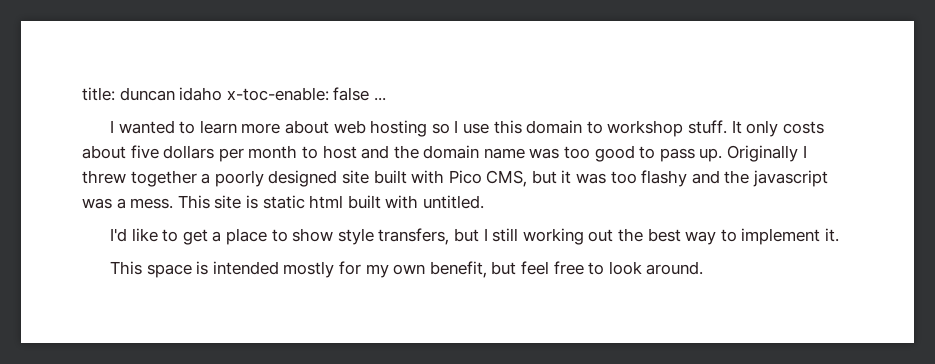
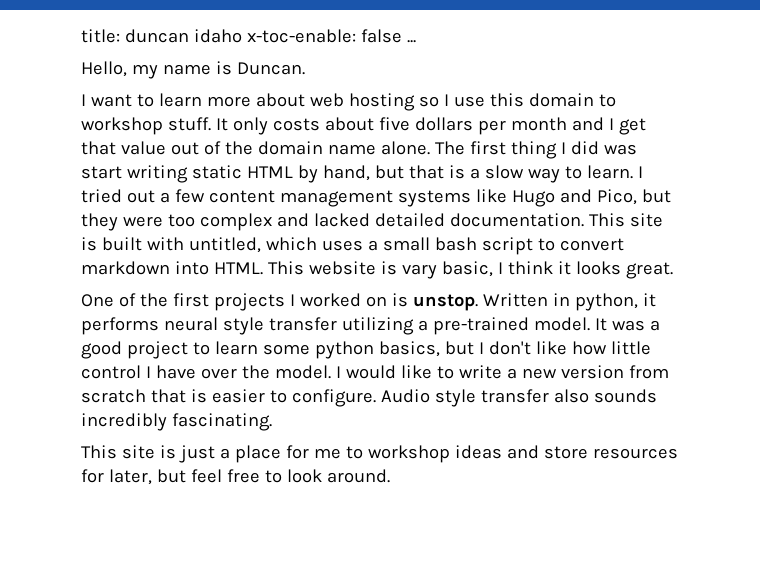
- I wanted to learn more about web hosting so I use this domain to workshop stuff.
+ Hello, my name is Duncan.
+ I want to learn more about web hosting so I use this domain to workshop stuff.
- It only costs about five dollars per month to host and the domain name was too good to pass up. Originally I threw together a poorly designed site built with Pico CMS, but it was too flashy and the javascript was a mess. This site is static html built with untitled.
- I'd like to get a place to show style transfers, but I still working out the best way to implement it.
- This space is intended mostly for my own benefit, but feel free to look around.
+ It only costs about five dollars per month and I get that value out of the domain name alone. The first thing I did was start writing static HTML by hand, but that is a slow way to learn. I tried out a few content management systems like Hugo and Pico, but they were too complex and lacked detailed documentation. This site is built with untitled, which uses a small bash script to convert markdown into HTML. This website is vary basic, I think it looks great.
+ One of the first projects I worked on is unstop. Written in python, it performs neural style transfer utilizing a pre-trained model. It was a good project to learn some python basics, but I don't like how little control I have over the model. I would like to write a new version from scratch that is easier to configure. Audio style transfer also sounds incredibly fascinating.
+ This site is just a place for me to workshop ideas and store resources for later, but feel free to look around.

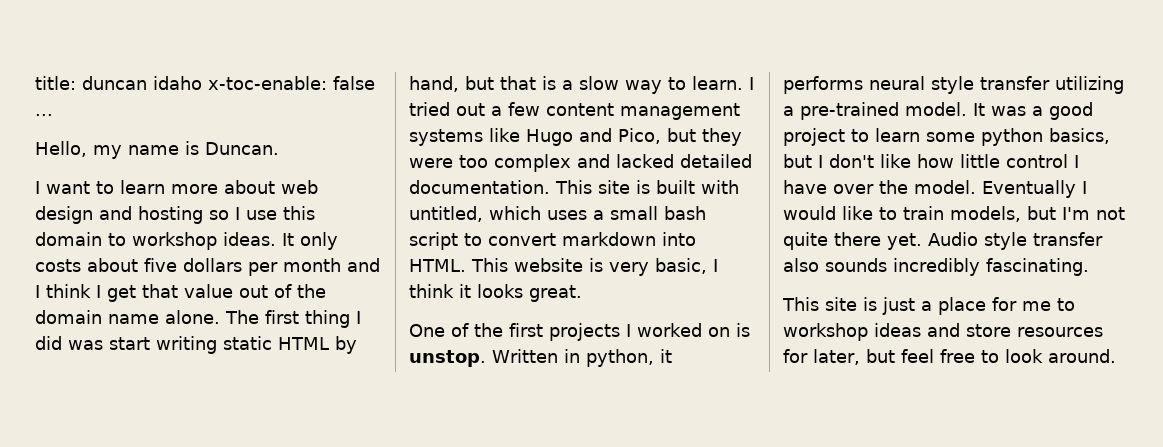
- I want to learn more about web hosting so I use this domain to workshop stuff.
+ I want to learn more about web design and hosting so I use this domain to workshop ideas.
- It only costs about five dollars per month and I get that value out of the domain name alone.
+ It only costs about five dollars per month and I think I get that value out of the domain name alone.
- This website is vary basic, I think it looks great.
+ This website is very basic, I think it looks great.
- I would like to write a new version from scratch that is easier to configure.
+ Eventually I would like to train models, but I'm not quite there yet.

